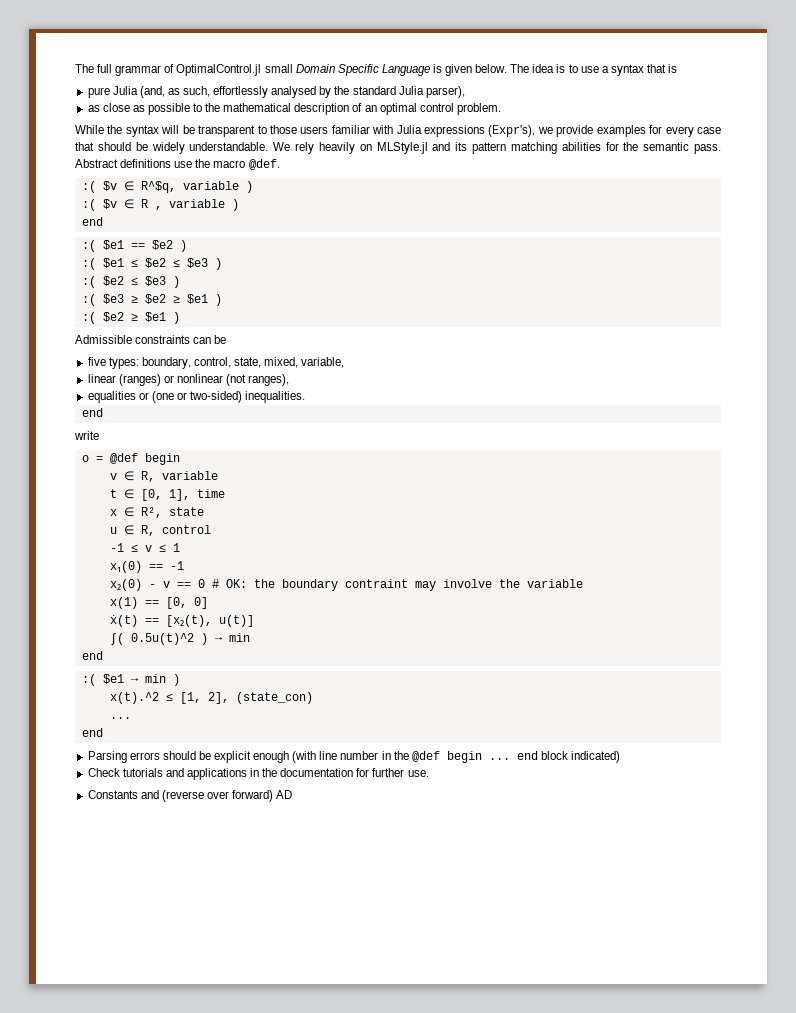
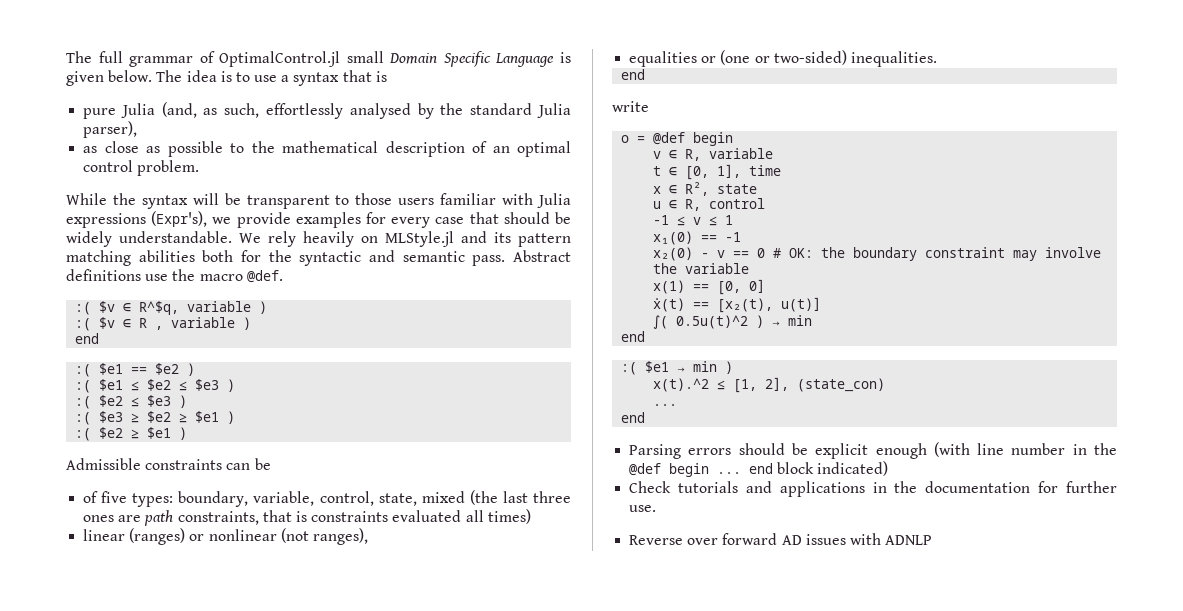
- We rely heavily on MLStyle.jl and its pattern matching abilities for the semantic pass.
+ We rely heavily on MLStyle.jl and its pattern matching abilities both for the syntactic and semantic pass.
- five types: boundary, control, state, mixed, variable,
+ of five types: boundary, variable, control, state, mixed (the last three ones are path constraints, that is constraints evaluated all times)
- x₂(0) - v == 0 # OK: the boundary contraint may involve the variable
+ x₂(0) - v == 0 # OK: the boundary constraint may involve the variable
- Constants and (reverse over forward) AD
+ Reverse over forward AD issues with ADNLP

